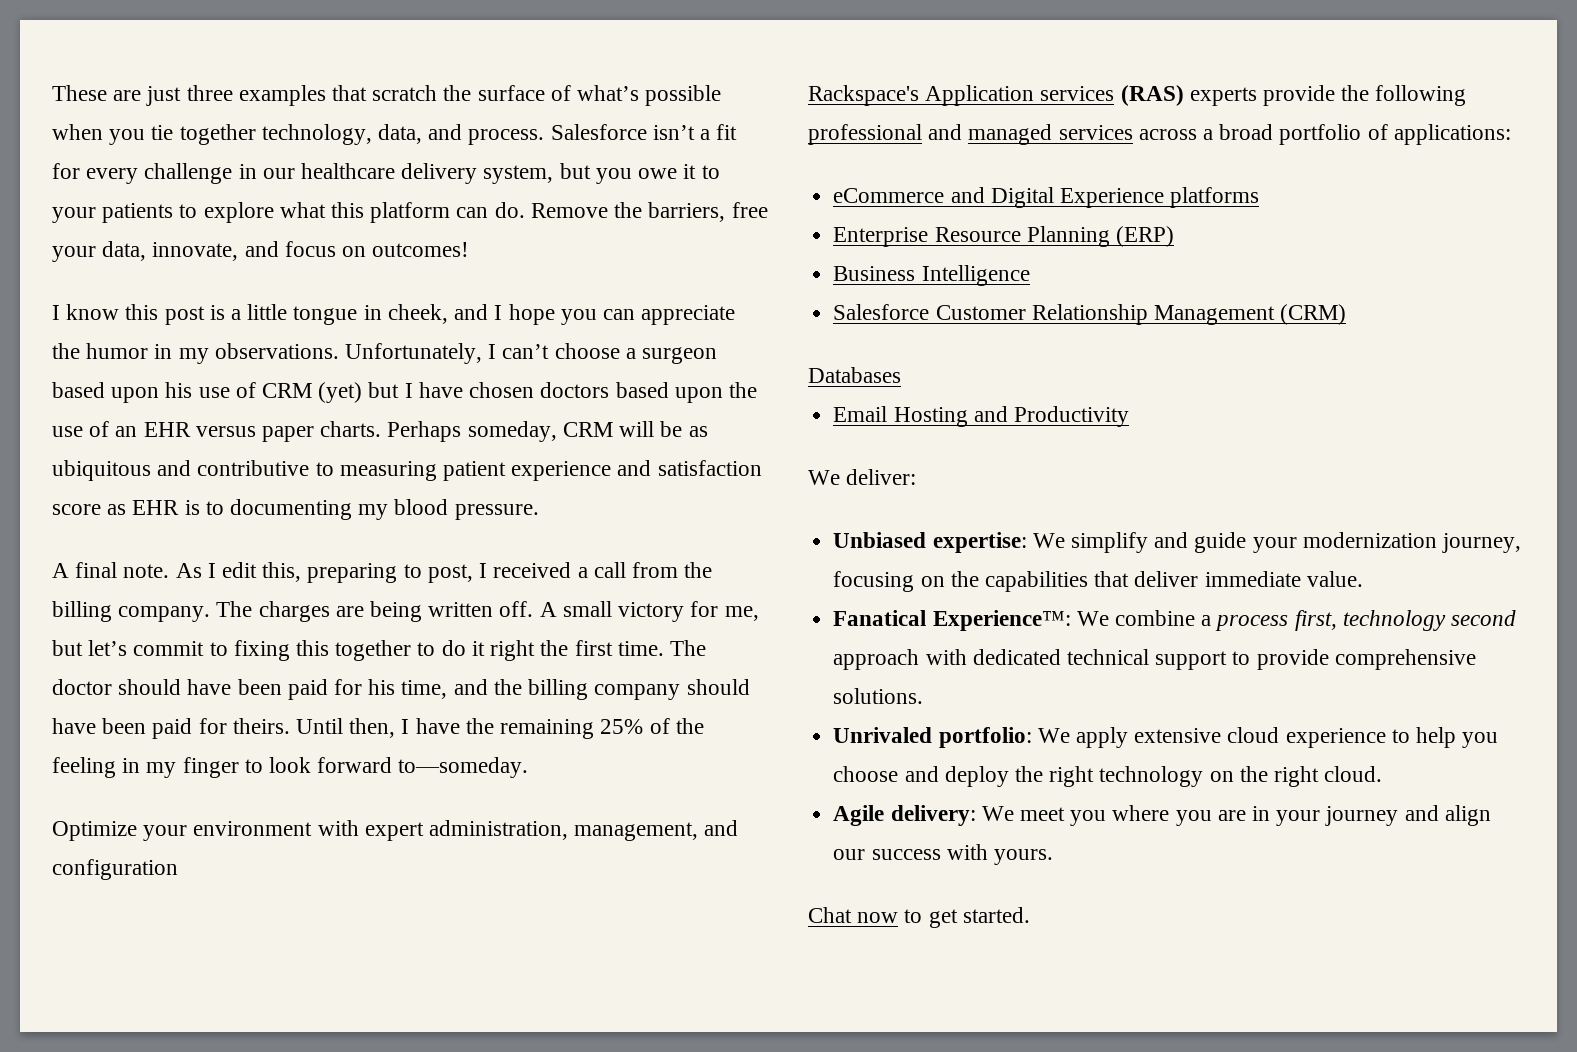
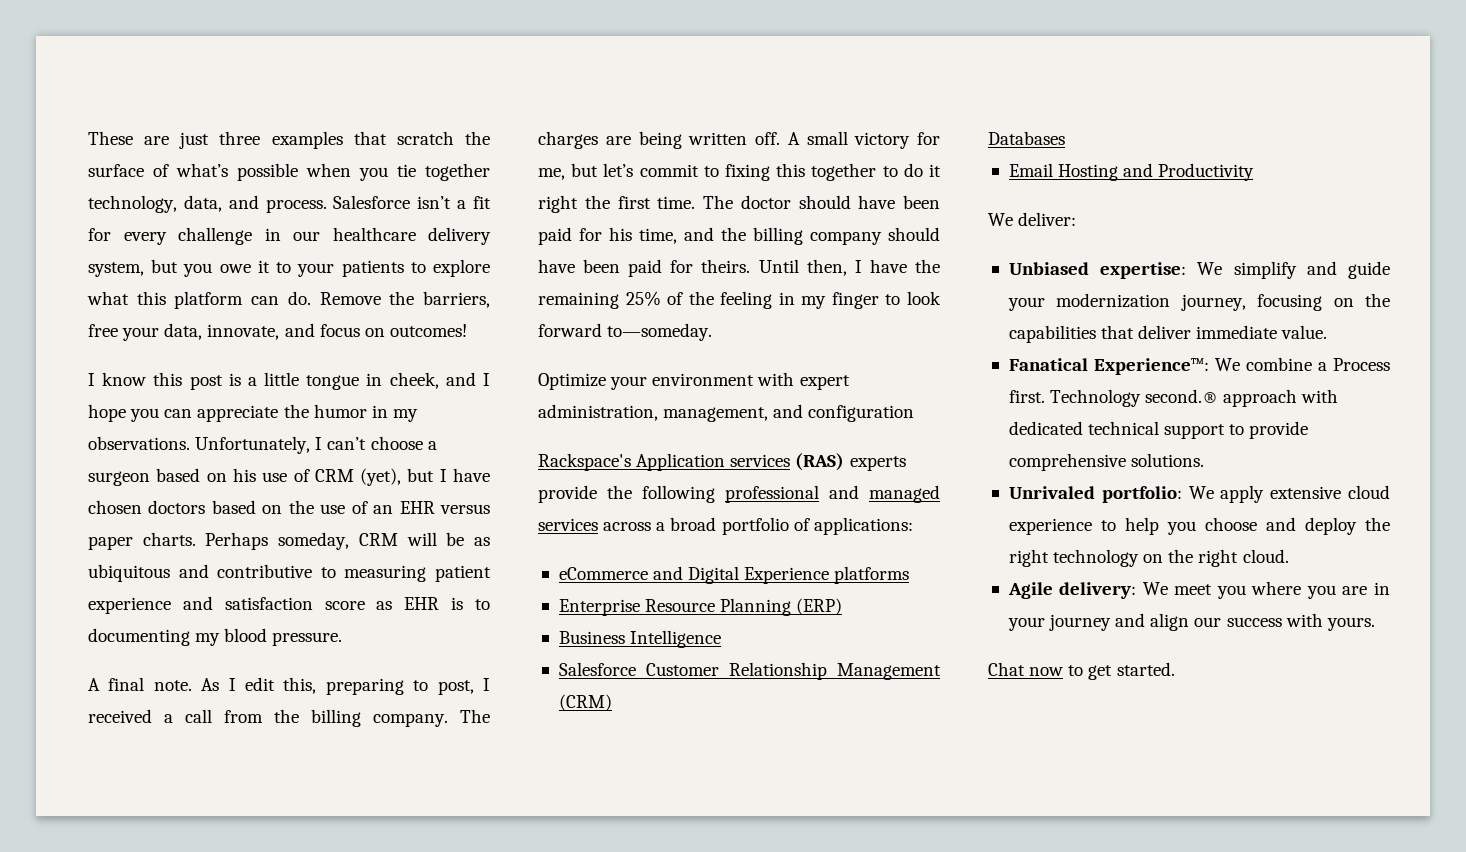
- Unfortunately, I can’t choose a surgeon based upon his use of CRM (yet) but I have chosen doctors based upon the use of an EHR versus paper charts.
+ Unfortunately, I can’t choose a surgeon based on his use of CRM (yet), but I have chosen doctors based on the use of an EHR versus paper charts.
- Fanatical Experience™: We combine a process first, technology second approach with dedicated technical support to provide comprehensive solutions.
+ Fanatical Experience™: We combine a Process first. Technology second.® approach with dedicated technical support to provide comprehensive solutions.

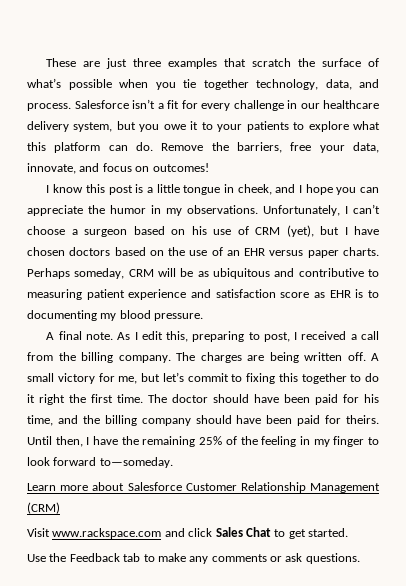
- Optimize your environment with expert administration, management, and configuration
- Rackspace's Application services (RAS) experts provide the following professional and managed services across a broad portfolio of applications:
- eCommerce and Digital Experience platforms
- Enterprise Resource Planning (ERP)
- Business Intelligence
- Salesforce Customer Relationship Management (CRM)
+ Learn more about Salesforce Customer Relationship Management (CRM)
- Databases
- Email Hosting and Productivity
- We deliver:
- Unbiased expertise: We simplify and guide your modernization journey, focusing on the capabilities that deliver immediate value.
- Fanatical Experience™: We combine a Process first. Technology second.® approach with dedicated technical support to provide comprehensive solutions.
- Unrivaled portfolio: We apply extensive cloud experience to help you choose and deploy the right technology on the right cloud.
- Agile delivery: We meet you where you are in your journey and align our success with yours.
- Chat now to get started.
+ Visit www.rackspace.com and click Sales Chat to get started.
+ Use the Feedback tab to make any comments or ask questions.

